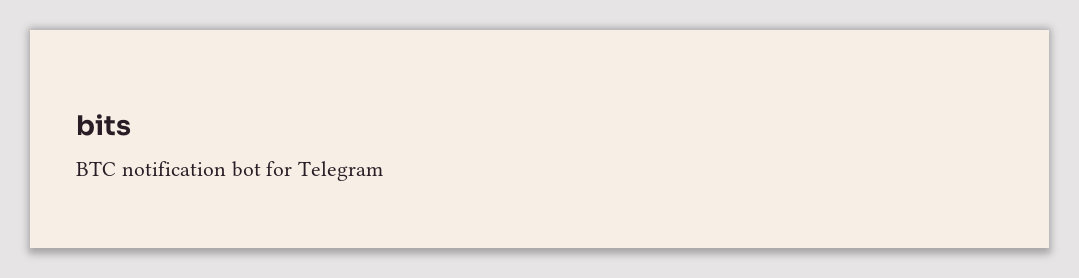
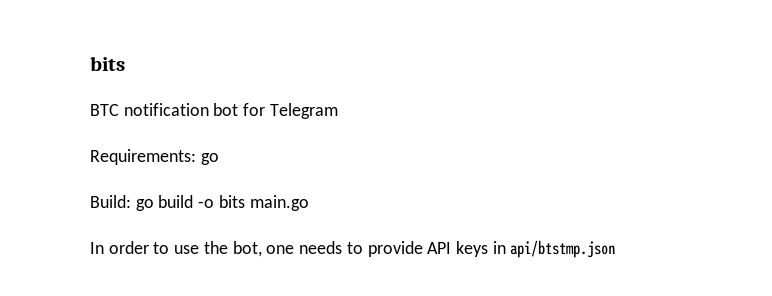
+ Requirements: go
+ Build: go build -o bits main.go
+ In order to use the bot, one needs to provide API keys in api/btstmp.json

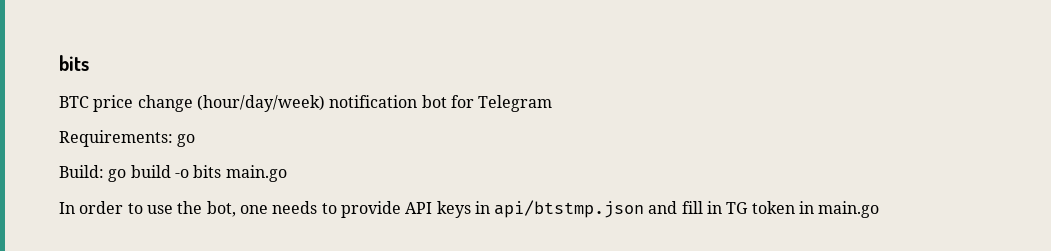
- BTC notification bot for Telegram
+ BTC price change (hour/day/week) notification bot for Telegram
- In order to use the bot, one needs to provide API keys in api/btstmp.json
+ In order to use the bot, one needs to provide API keys in api/btstmp.json and fill in TG token in main.go

